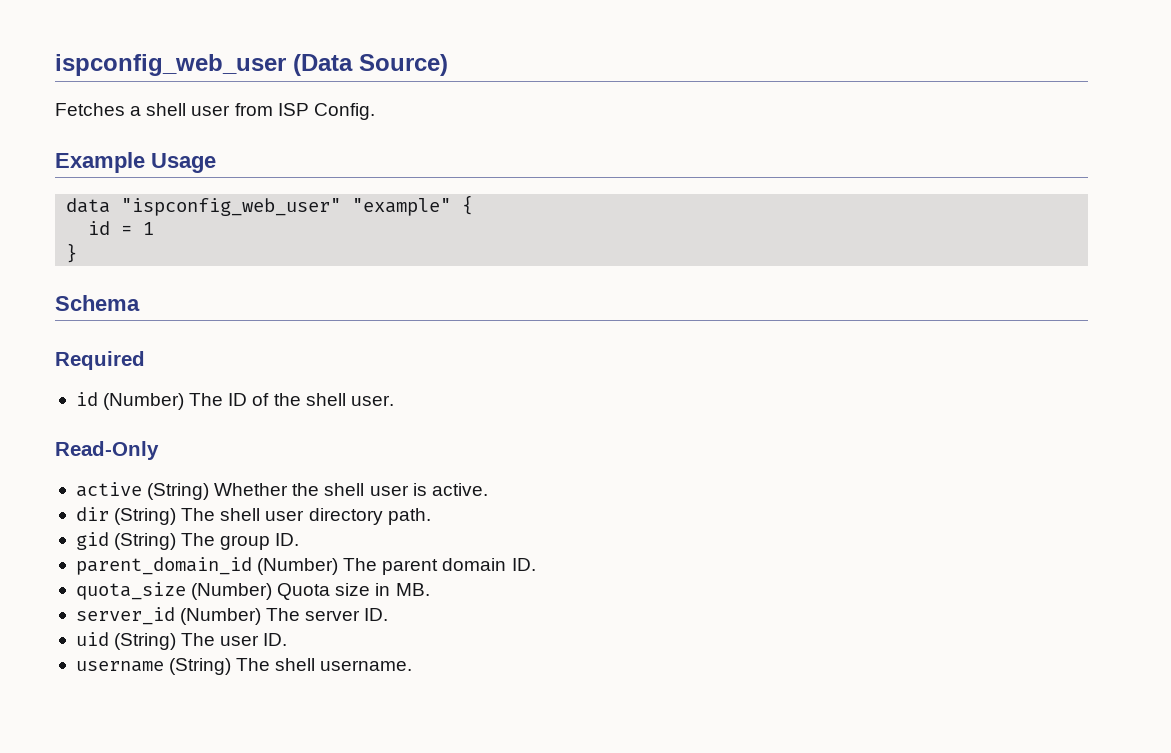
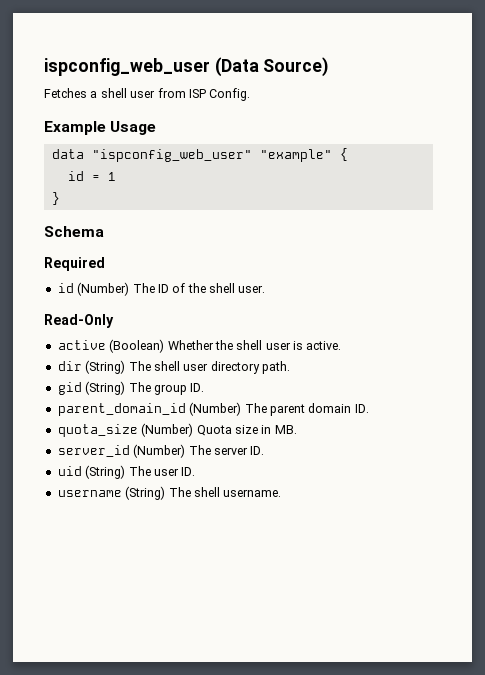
- active (String) Whether the shell user is active.
+ active (Boolean) Whether the shell user is active.

